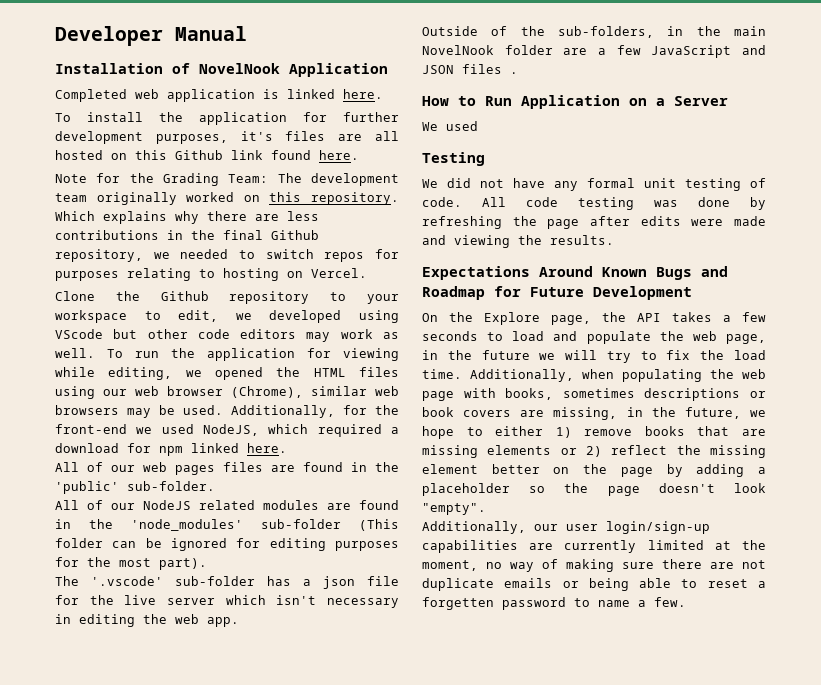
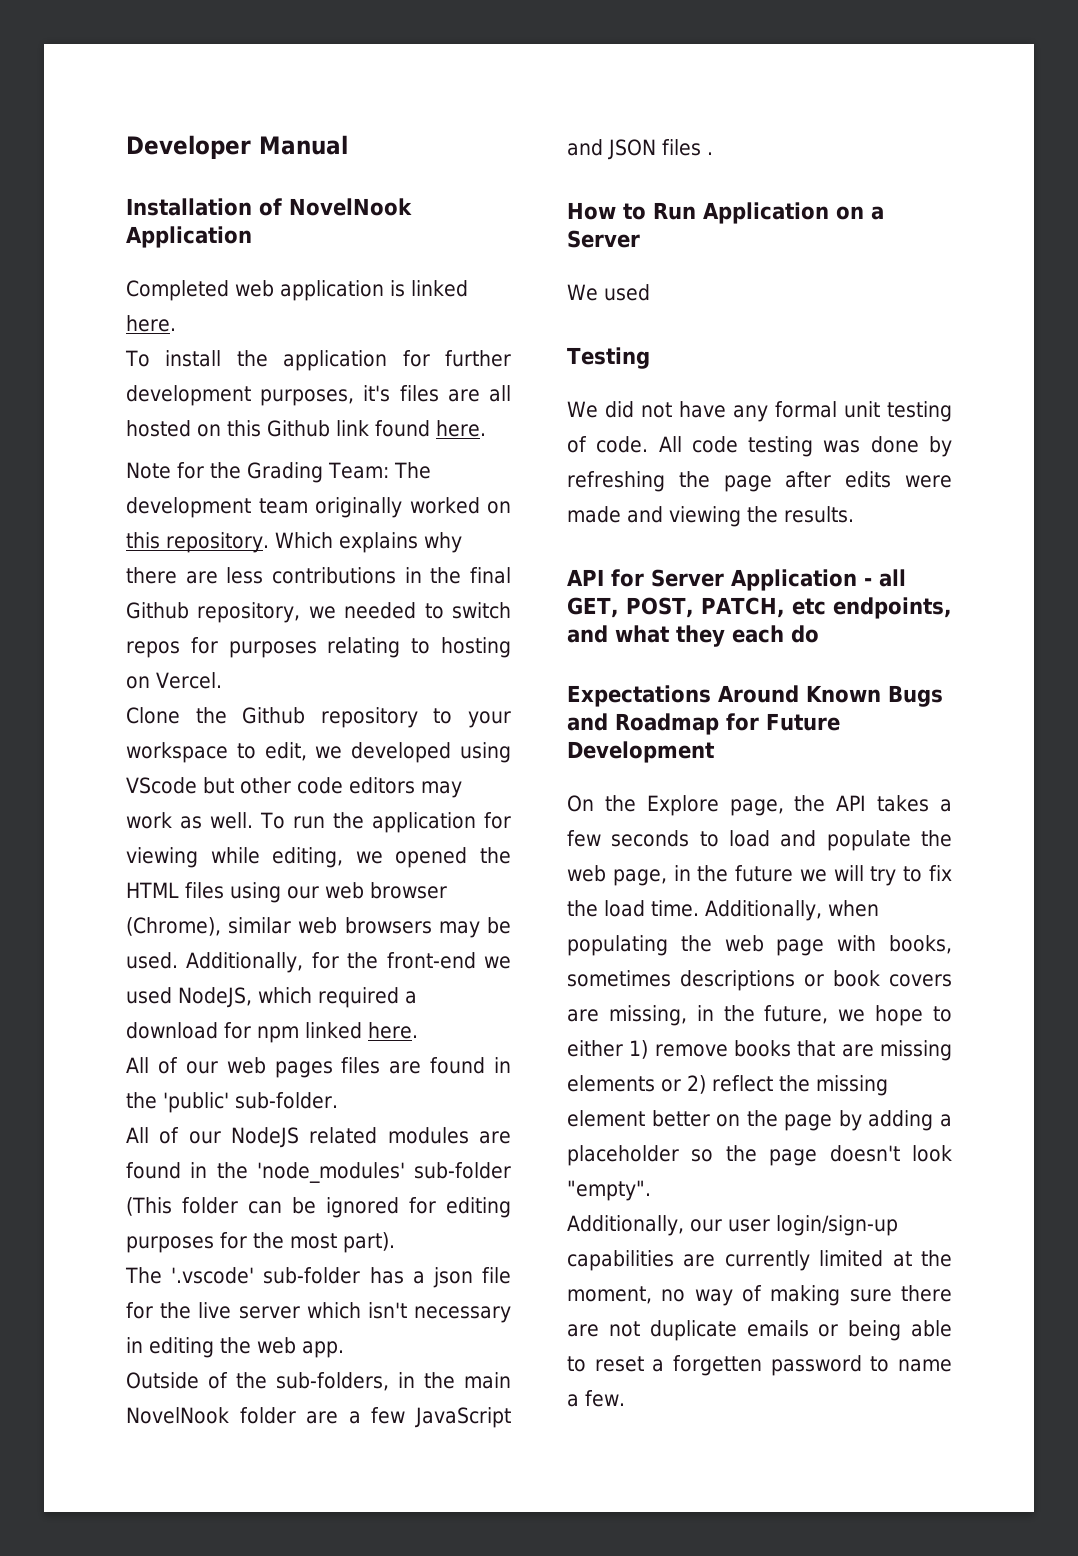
+ API for Server Application - all GET, POST, PATCH, etc endpoints, and what they each do

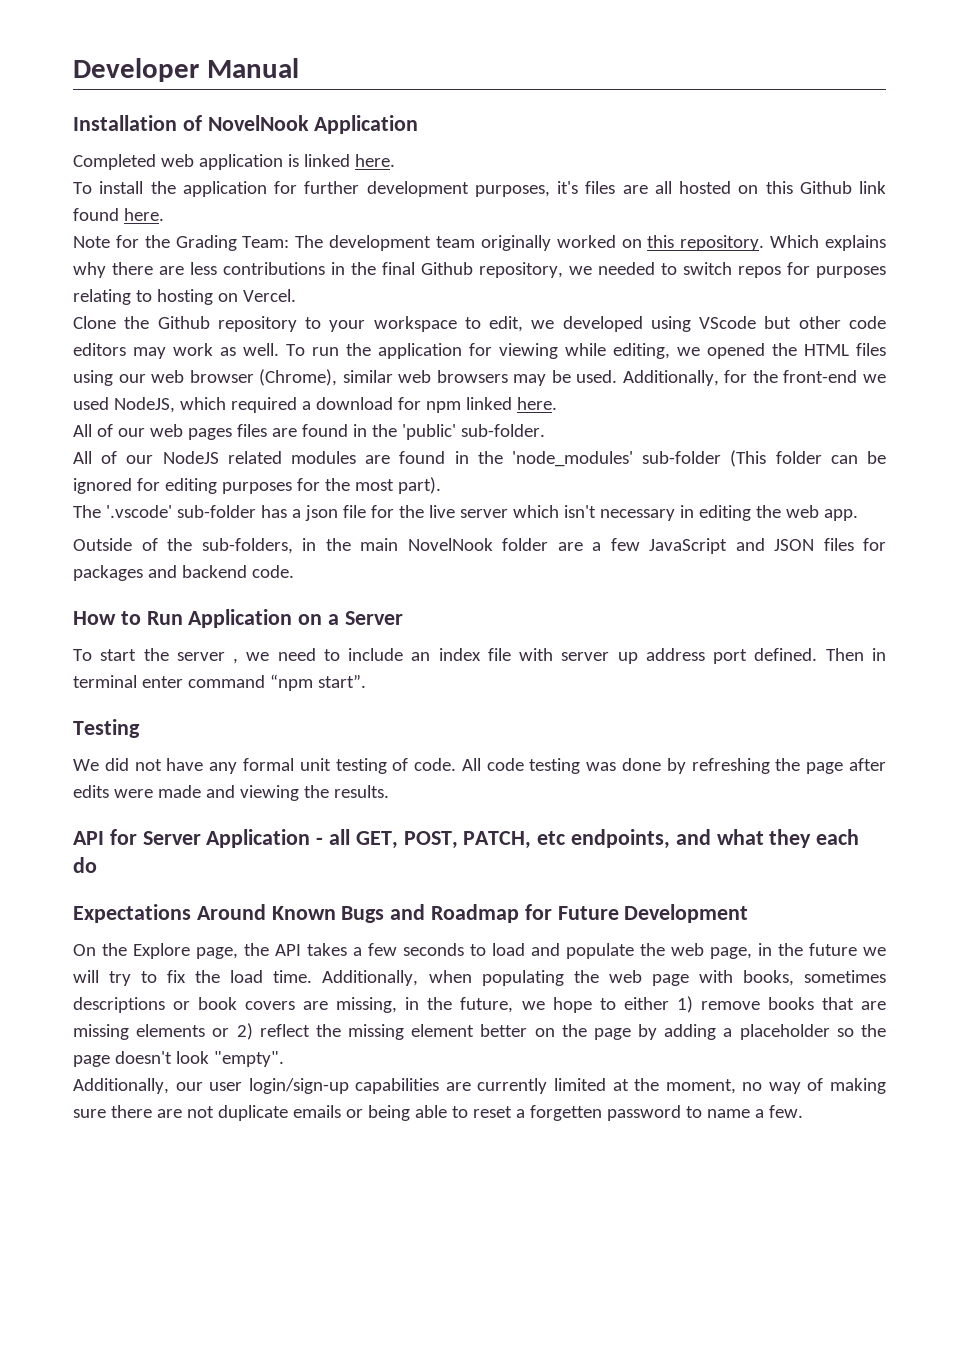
- Outside of the sub-folders, in the main NovelNook folder are a few JavaScript and JSON files .
+ Outside of the sub-folders, in the main NovelNook folder are a few JavaScript and JSON files for packages and backend code.
- We used
+ To start the server , we need to include an index file with server up address port defined. Then in terminal enter command “npm start”.

